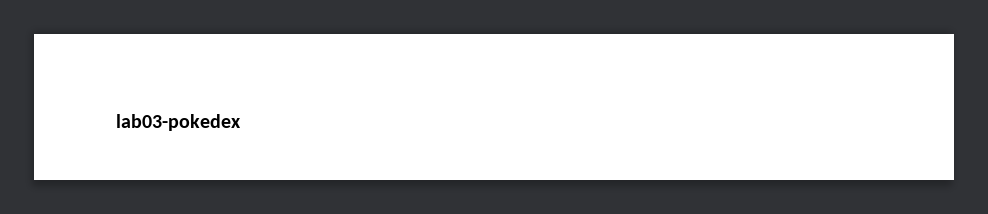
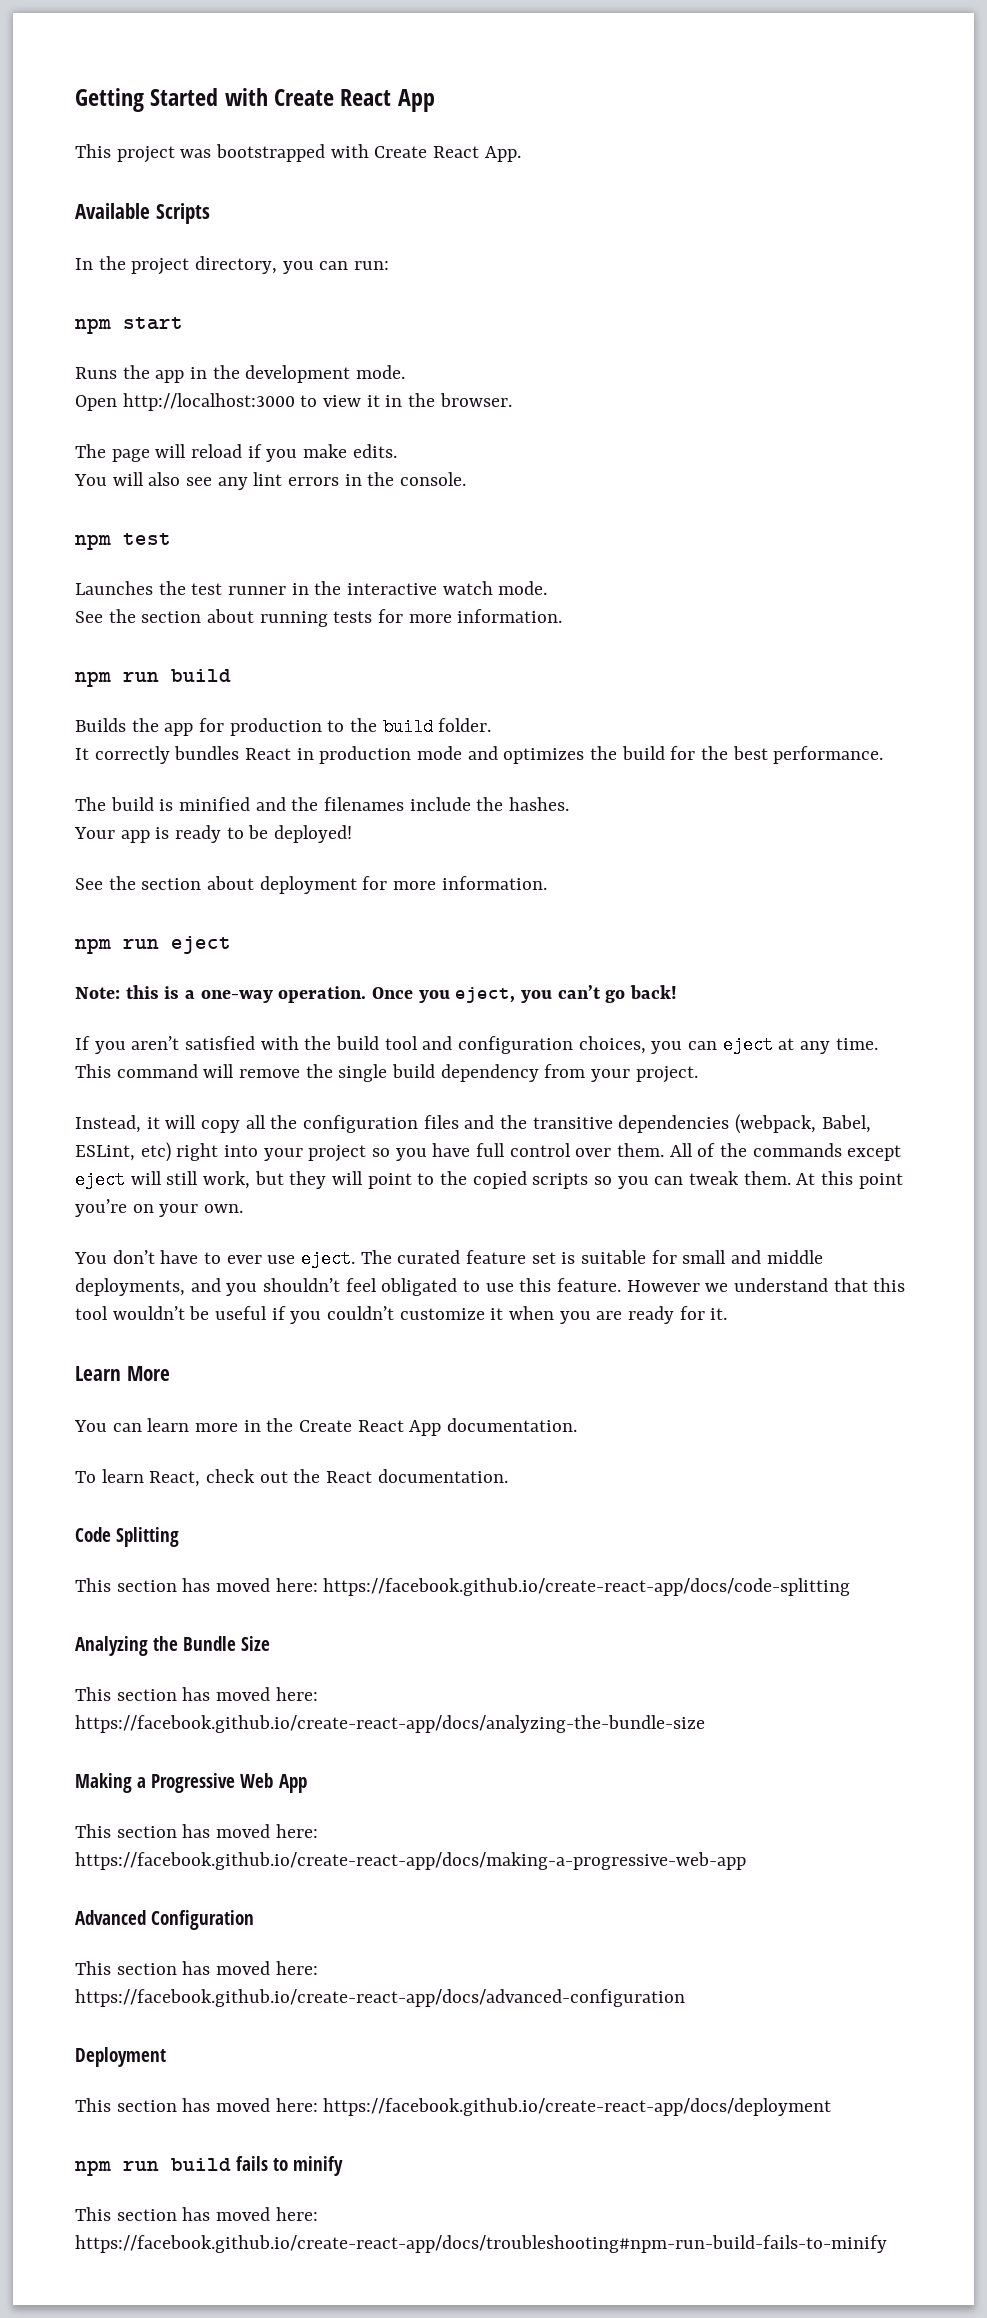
- lab03-pokedex
+ Getting Started with Create React App
+ This project was bootstrapped with Create React App.
+ Available Scripts
+ In the project directory, you can run:
+ npm start
+ Runs the app in the development mode.
+ Open http://localhost:3000 to view it in the browser.
+ The page will reload if you make edits.
+ You will also see any lint errors in the console.
+ npm test
+ Launches the test runner in the interactive watch mode.
+ See the section about running tests for more information.
+ npm run build
+ Builds the app for production to the build folder.
+ It correctly bundles React in production mode and optimizes the build for the best performance.
+ The build is minified and the filenames include the hashes.
+ Your app is ready to be deployed!
+ See the section about deployment for more information.
+ npm run eject
+ Note: this is a one-way operation. Once you eject, you can’t go back!
+ If you aren’t satisfied with the build tool and configuration choices, you can eject at any time. This command will remove the single build dependency from your project.
+ Instead, it will copy all the configuration files and the transitive dependencies (webpack, Babel, ESLint, etc) right into your project so you have full control over them. All of the commands except eject will still work, but they will point to the copied scripts so you can tweak them. At this point you’re on your own.
+ You don’t have to ever use eject. The curated feature set is suitable for small and middle deployments, and you shouldn’t feel obligated to use this feature. However we understand that this tool wouldn’t be useful if you couldn’t customize it when you are ready for it.
+ Learn More
+ You can learn more in the Create React App documentation.
+ To learn React, check out the React documentation.
+ Code Splitting
+ This section has moved here: https://facebook.github.io/create-react-app/docs/code-splitting
+ Analyzing the Bundle Size
+ This section has moved here: https://facebook.github.io/create-react-app/docs/analyzing-the-bundle-size
+ Making a Progressive Web App
+ This section has moved here: https://facebook.github.io/create-react-app/docs/making-a-progressive-web-app
+ Advanced Configuration
+ This section has moved here: https://facebook.github.io/create-react-app/docs/advanced-configuration
+ Deployment
+ This section has moved here: https://facebook.github.io/create-react-app/docs/deployment
+ npm run build fails to minify
+ This section has moved here: https://facebook.github.io/create-react-app/docs/troubleshooting#npm-run-build-fails-to-minify

